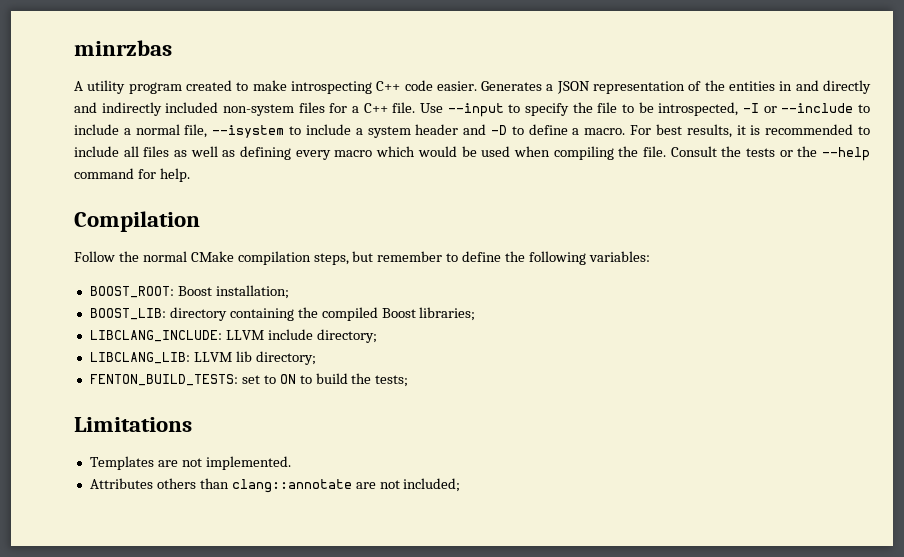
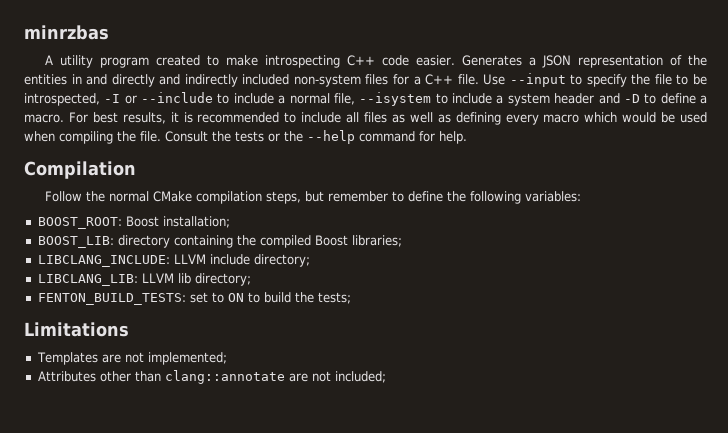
- Templates are not implemented.
+ Templates are not implemented;
- Attributes others than clang::annotate are not included;
+ Attributes other than clang::annotate are not included;

